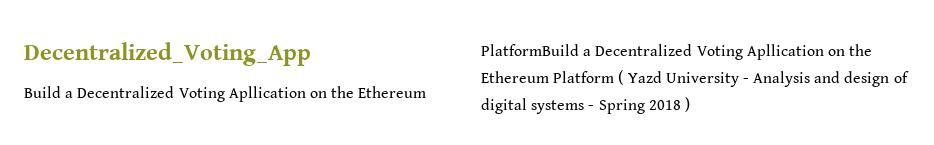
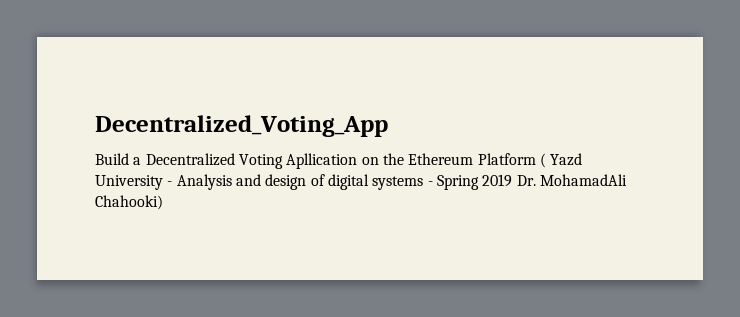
- Build a Decentralized Voting Apllication on the Ethereum PlatformBuild a Decentralized Voting Apllication on the Ethereum Platform ( Yazd University - Analysis and design of digital systems - Spring 2018 )
+ Build a Decentralized Voting Apllication on the Ethereum Platform ( Yazd University - Analysis and design of digital systems - Spring 2019 Dr. MohamadAli Chahooki)

